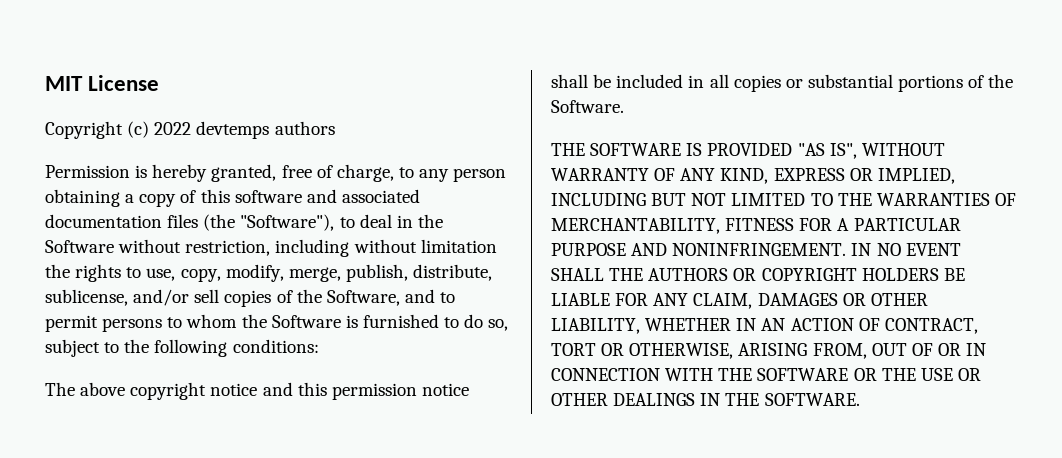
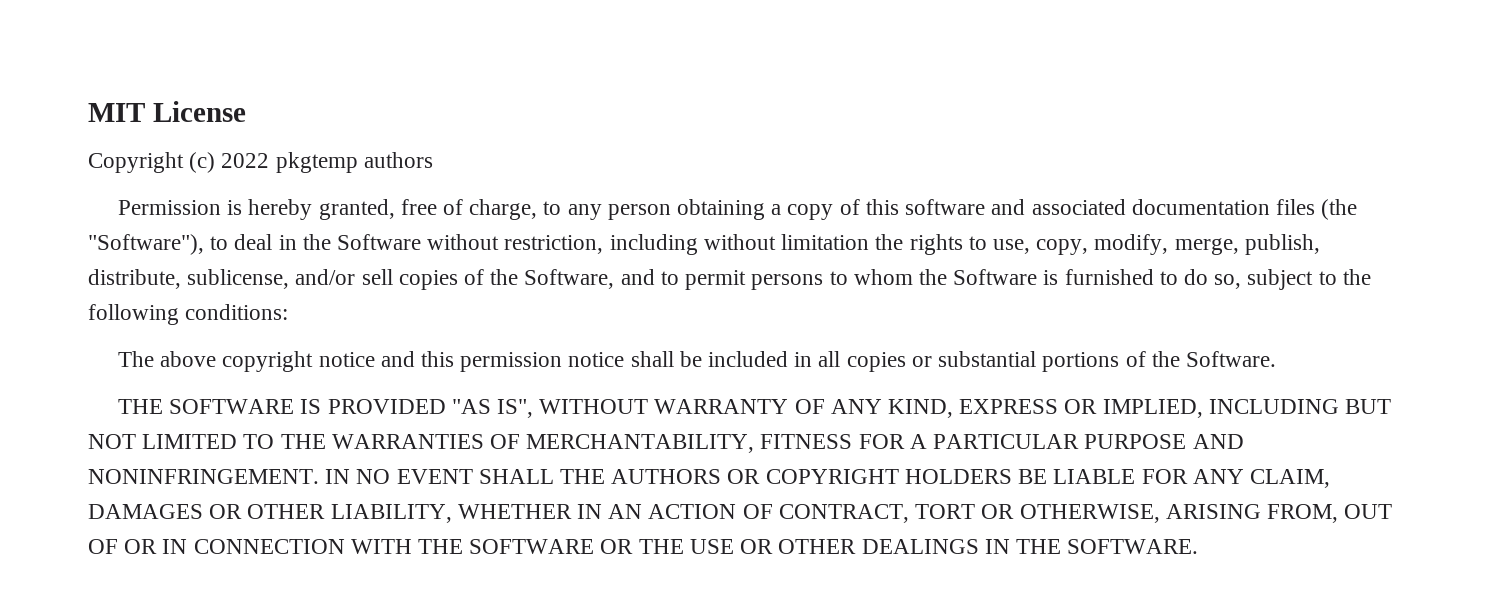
- Copyright (c) 2022 devtemps authors
+ Copyright (c) 2022 pkgtemp authors

